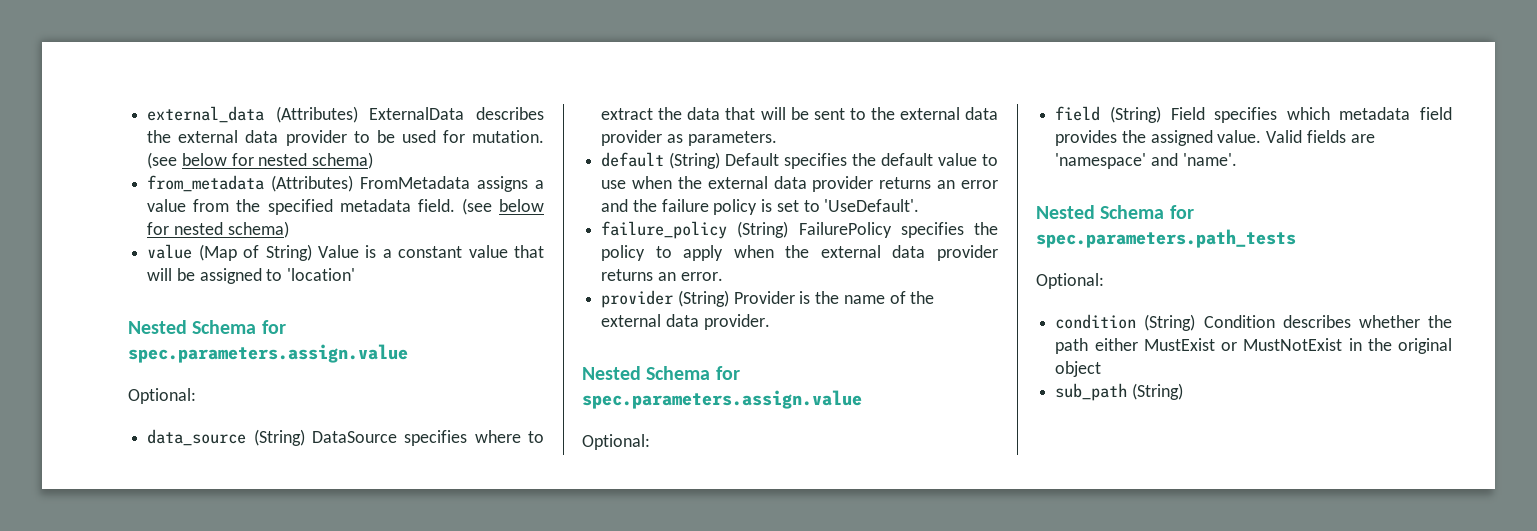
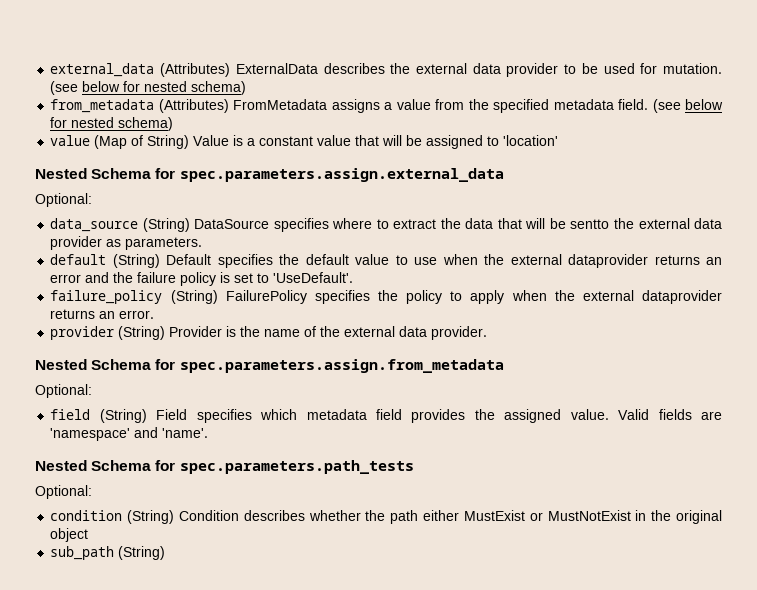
  value (Map of String) Value is a constant value that will be assigned to 'location'
- Nested Schema for spec.parameters.assign.value
+ Nested Schema for spec.parameters.assign.external_data
- data_source (String) DataSource specifies where to extract the data that will be sent to the external data provider as parameters.
+ data_source (String) DataSource specifies where to extract the data that will be sentto the external data provider as parameters.
- default (String) Default specifies the default value to use when the external data provider returns an error and the failure policy is set to 'UseDefault'.
+ default (String) Default specifies the default value to use when the external dataprovider returns an error and the failure policy is set to 'UseDefault'.
- failure_policy (String) FailurePolicy specifies the policy to apply when the external data provider returns an error.
+ failure_policy (String) FailurePolicy specifies the policy to apply when the external dataprovider returns an error.
  provider (String) Provider is the name of the external data provider.
- Nested Schema for spec.parameters.assign.value
+ Nested Schema for spec.parameters.assign.from_metadata

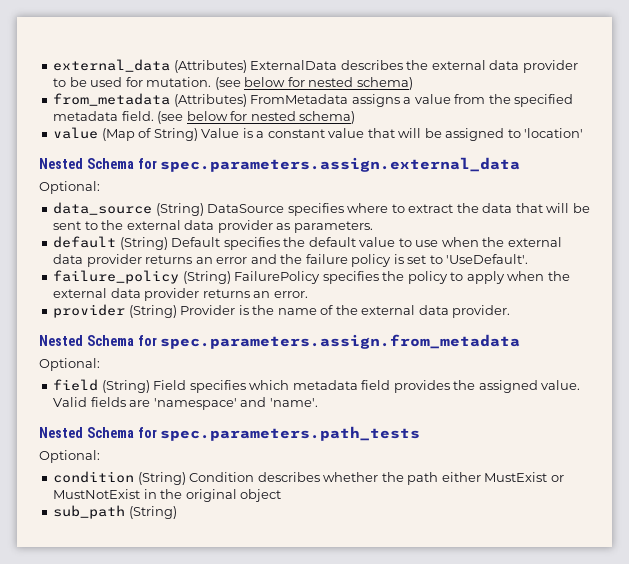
- data_source (String) DataSource specifies where to extract the data that will be sentto the external data provider as parameters.
+ data_source (String) DataSource specifies where to extract the data that will be sent to the external data provider as parameters.
- default (String) Default specifies the default value to use when the external dataprovider returns an error and the failure policy is set to 'UseDefault'.
+ default (String) Default specifies the default value to use when the external data provider returns an error and the failure policy is set to 'UseDefault'.
- failure_policy (String) FailurePolicy specifies the policy to apply when the external dataprovider returns an error.
+ failure_policy (String) FailurePolicy specifies the policy to apply when the external data provider returns an error.

